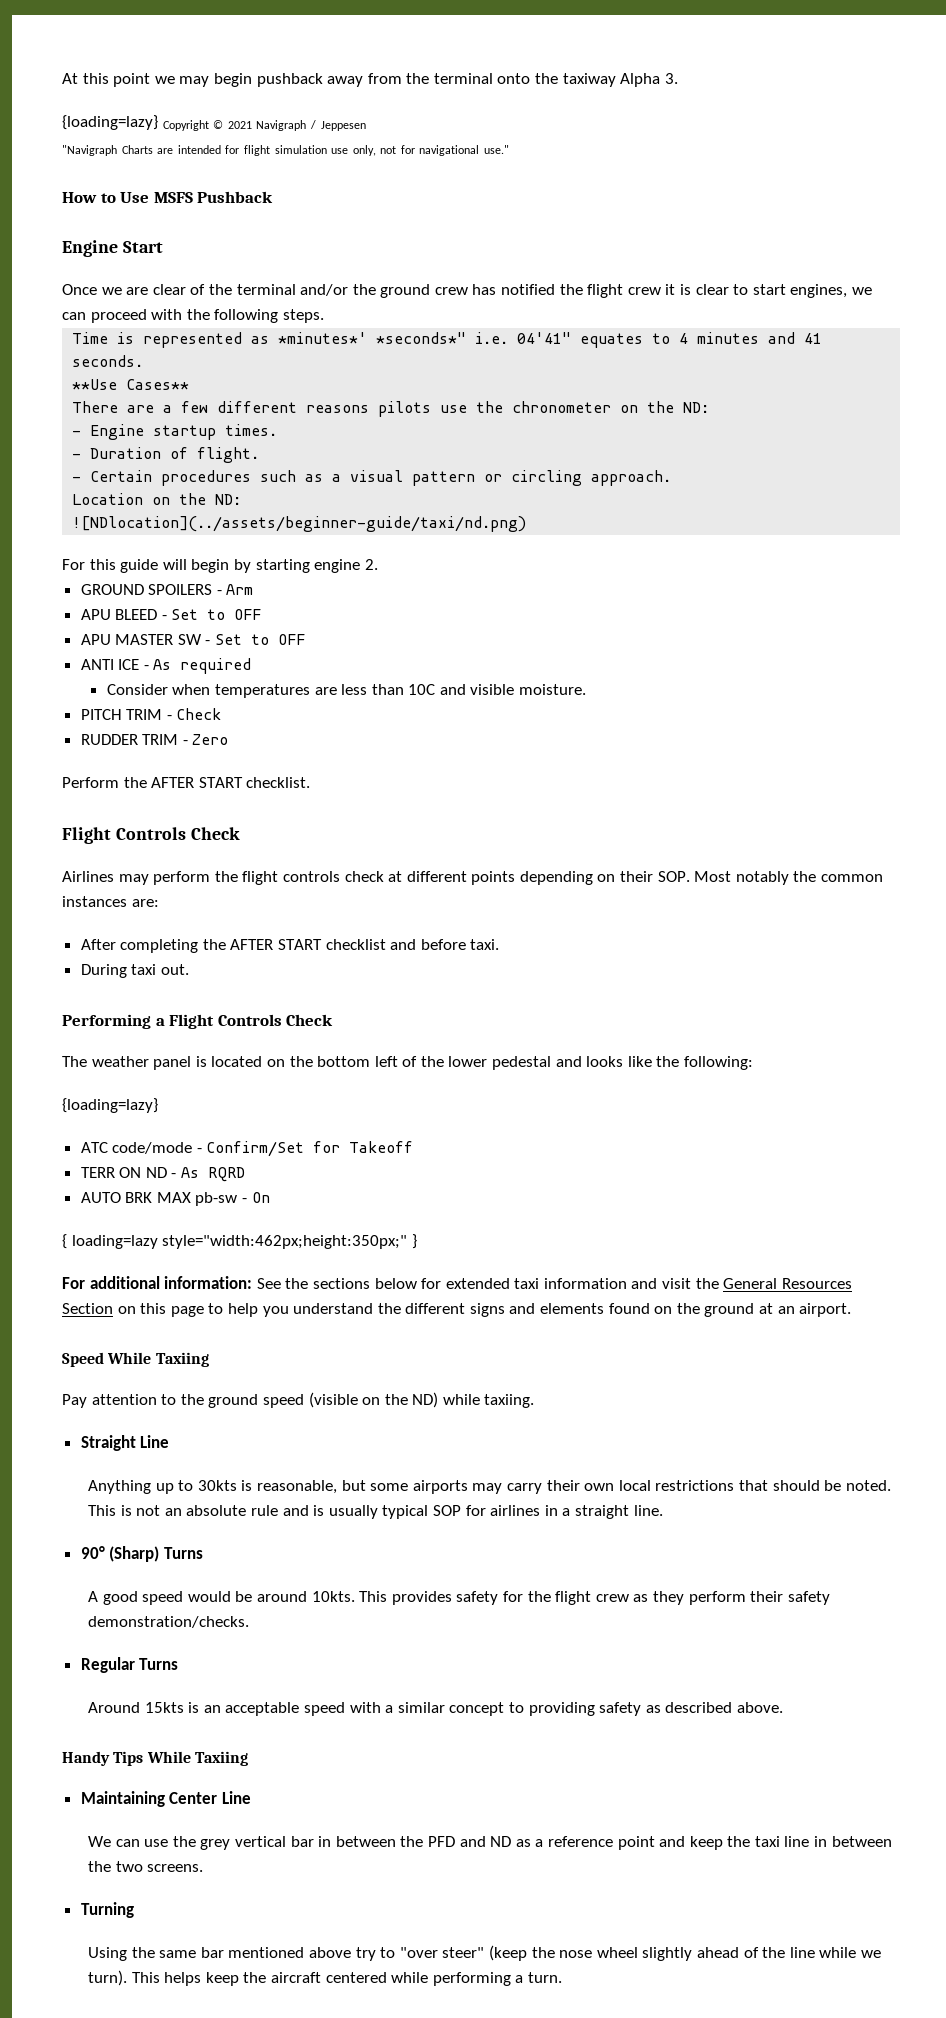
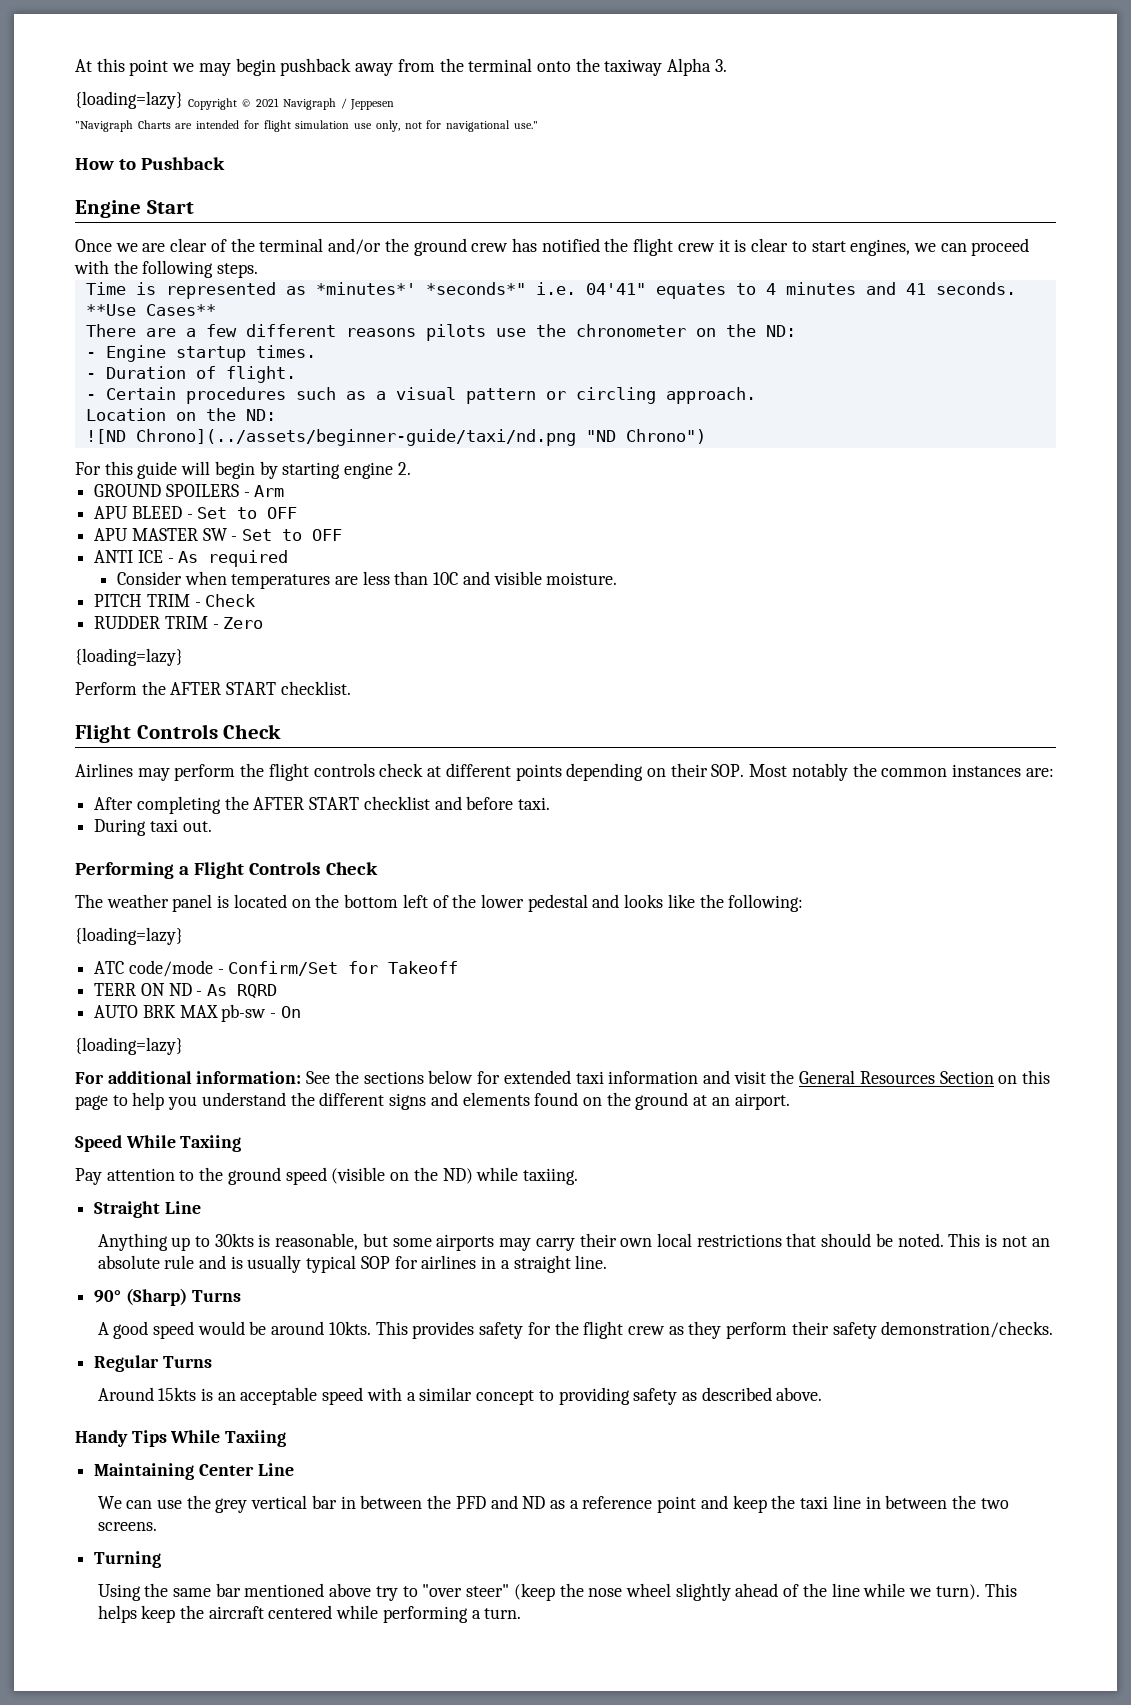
- How to Use MSFS Pushback
+ How to Pushback
- ![NDlocation](../assets/beginner-guide/taxi/nd.png)
+ ![ND Chrono](../assets/beginner-guide/taxi/nd.png "ND Chrono")
  RUDDER TRIM - Zero
+ {loading=lazy}
  AUTO BRK MAX pb-sw - On
- { loading=lazy style="width:462px;height:350px;" }
+ {loading=lazy}

